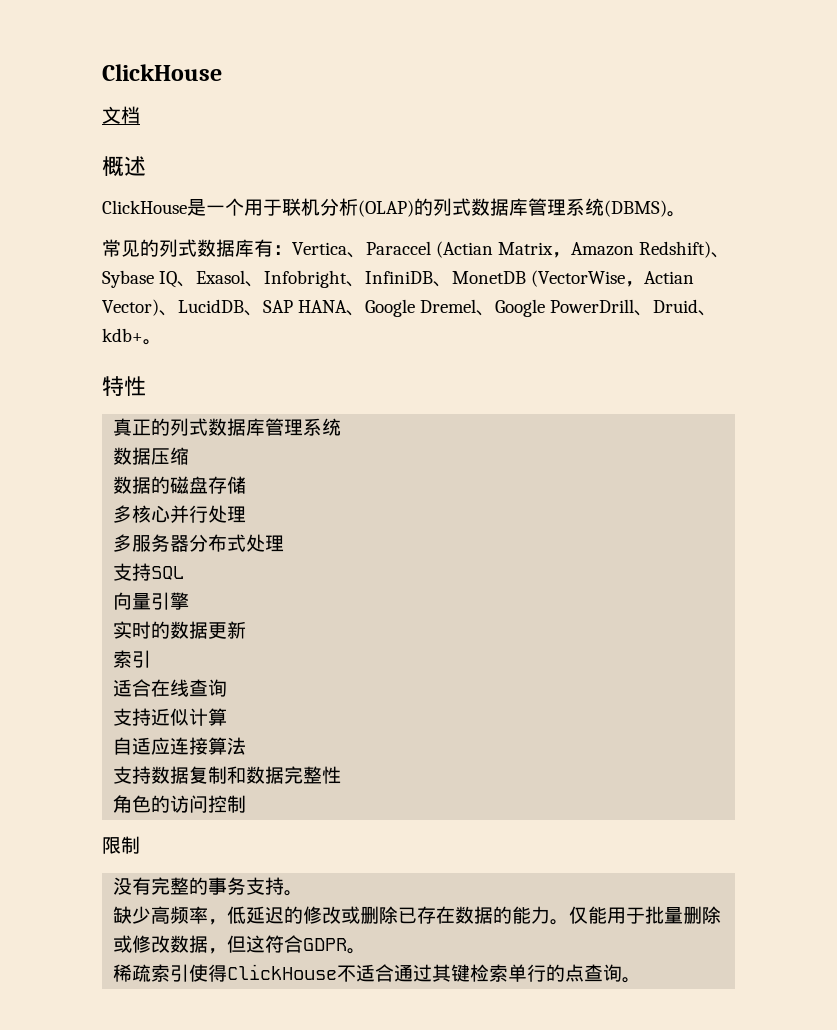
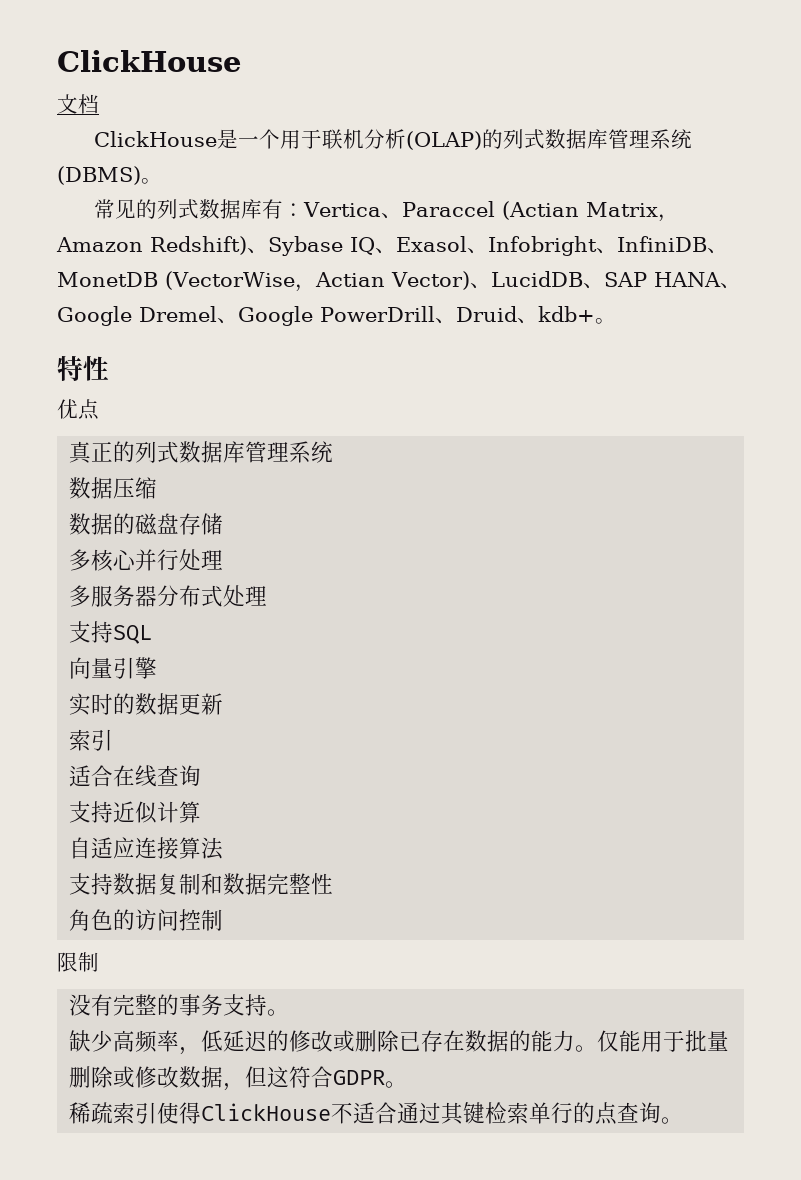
- 概述
+ 优点

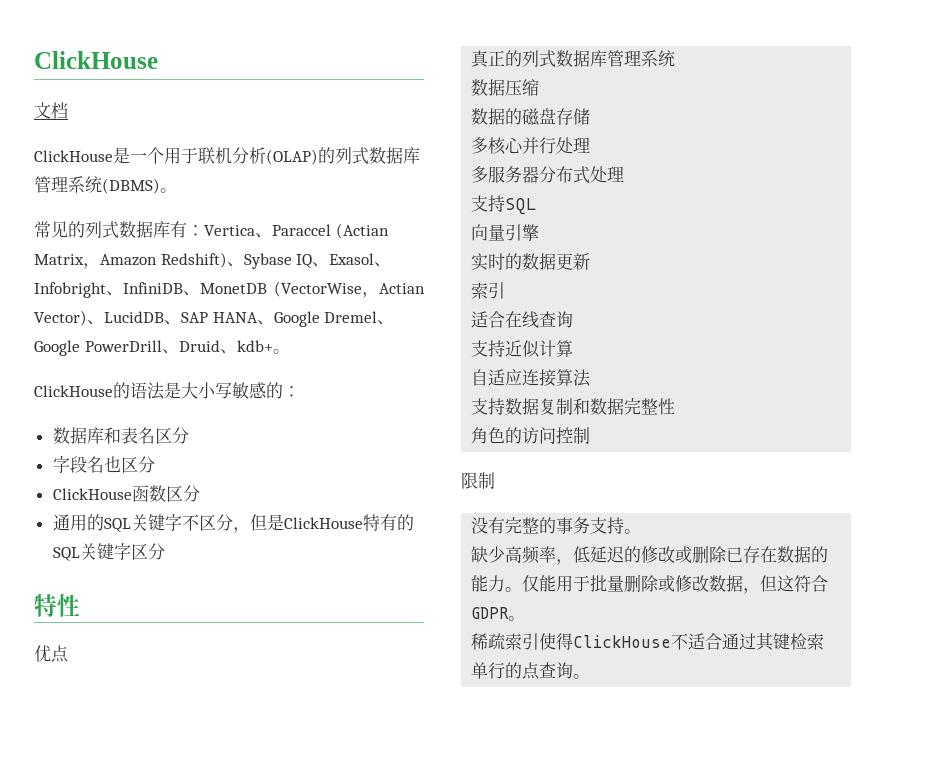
+ ClickHouse的语法是大小写敏感的：
+ 数据库和表名区分
+ 字段名也区分
+ ClickHouse函数区分
+ 通用的SQL关键字不区分，但是ClickHouse特有的SQL关键字区分

